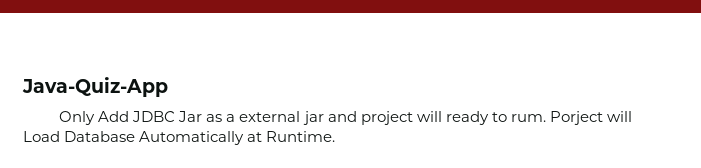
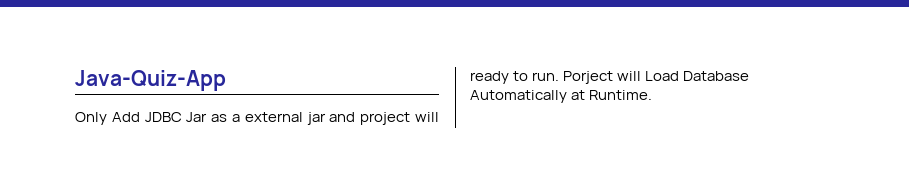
- Only Add JDBC Jar as a external jar and project will ready to rum.
+ Only Add JDBC Jar as a external jar and project will ready to run.

